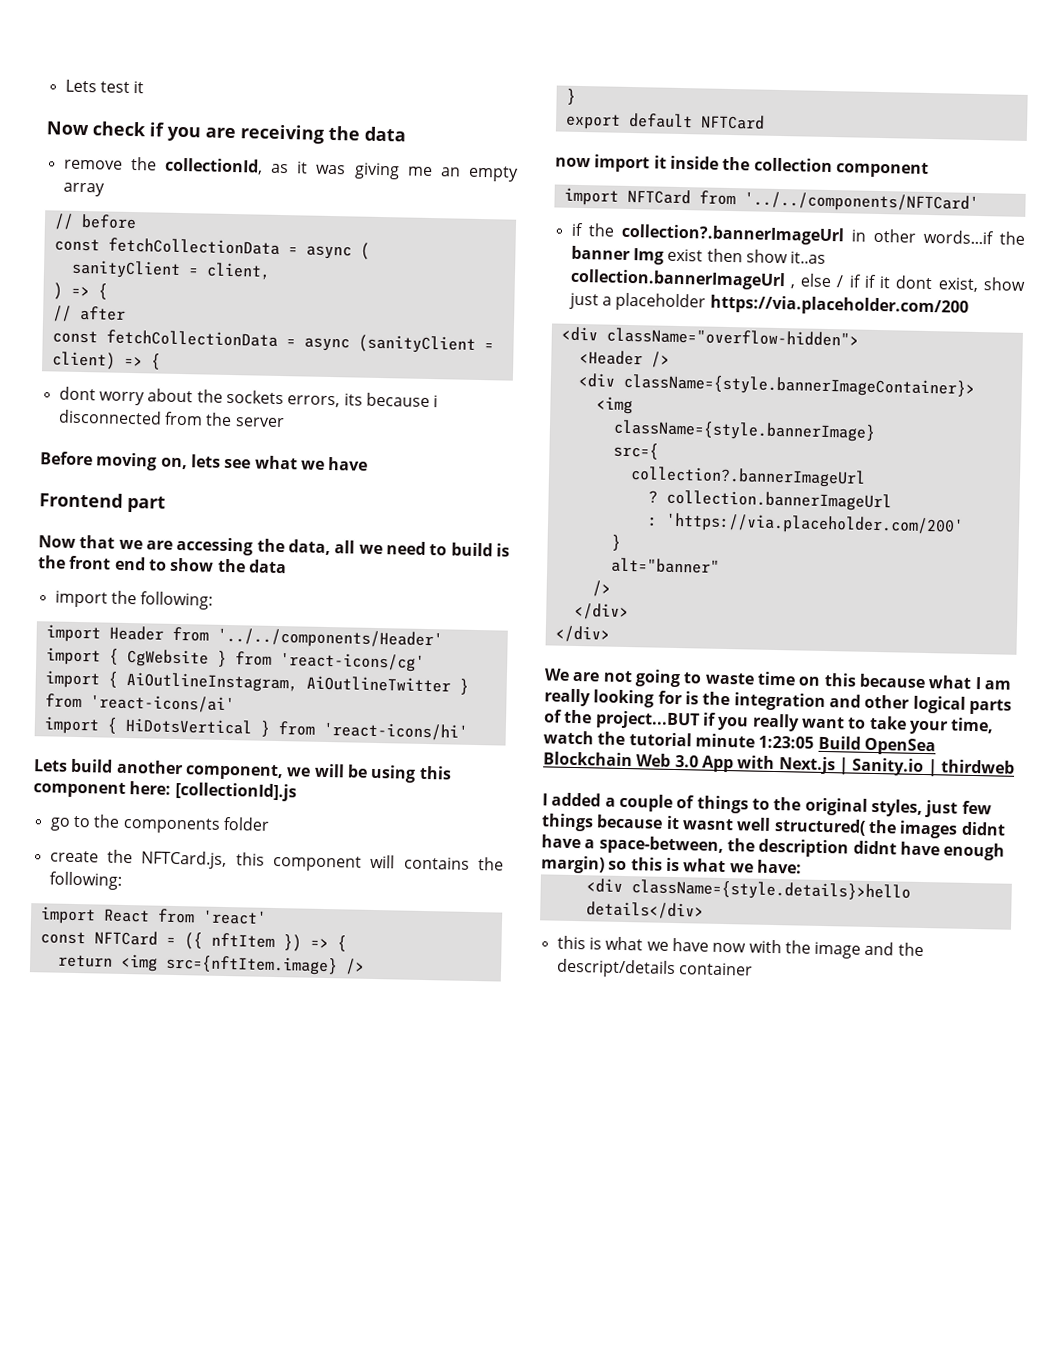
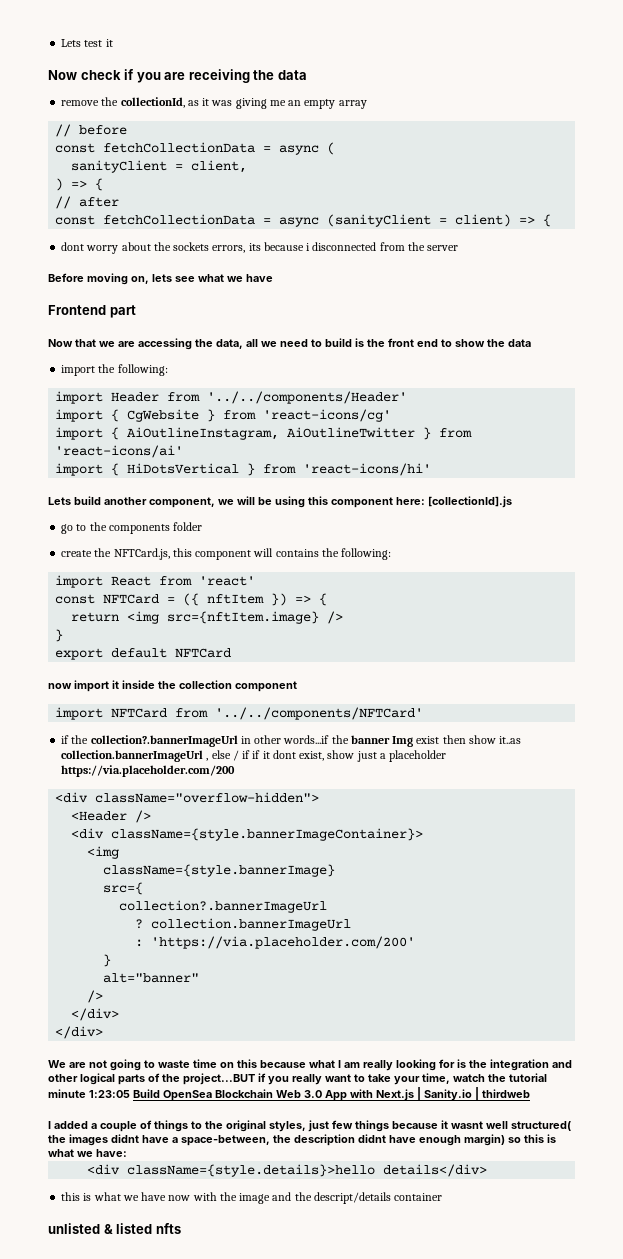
+ unlisted & listed nfts

